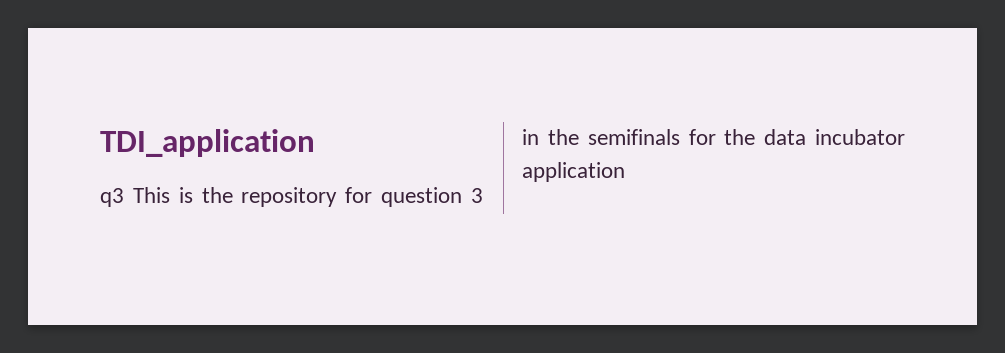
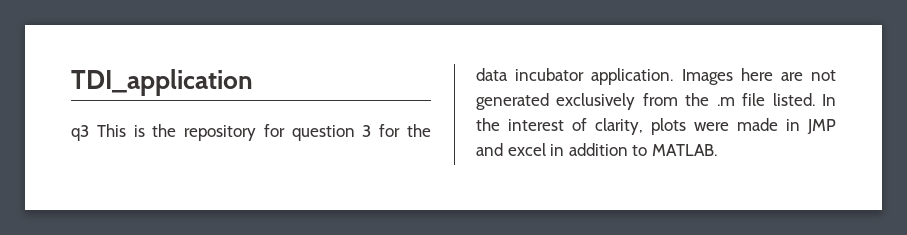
- q3 This is the repository for question 3 in the semifinals for the data incubator application
+ q3 This is the repository for question 3 for the data incubator application. Images here are not generated exclusively from the .m file listed. In the interest of clarity, plots were made in JMP and excel in addition to MATLAB.

